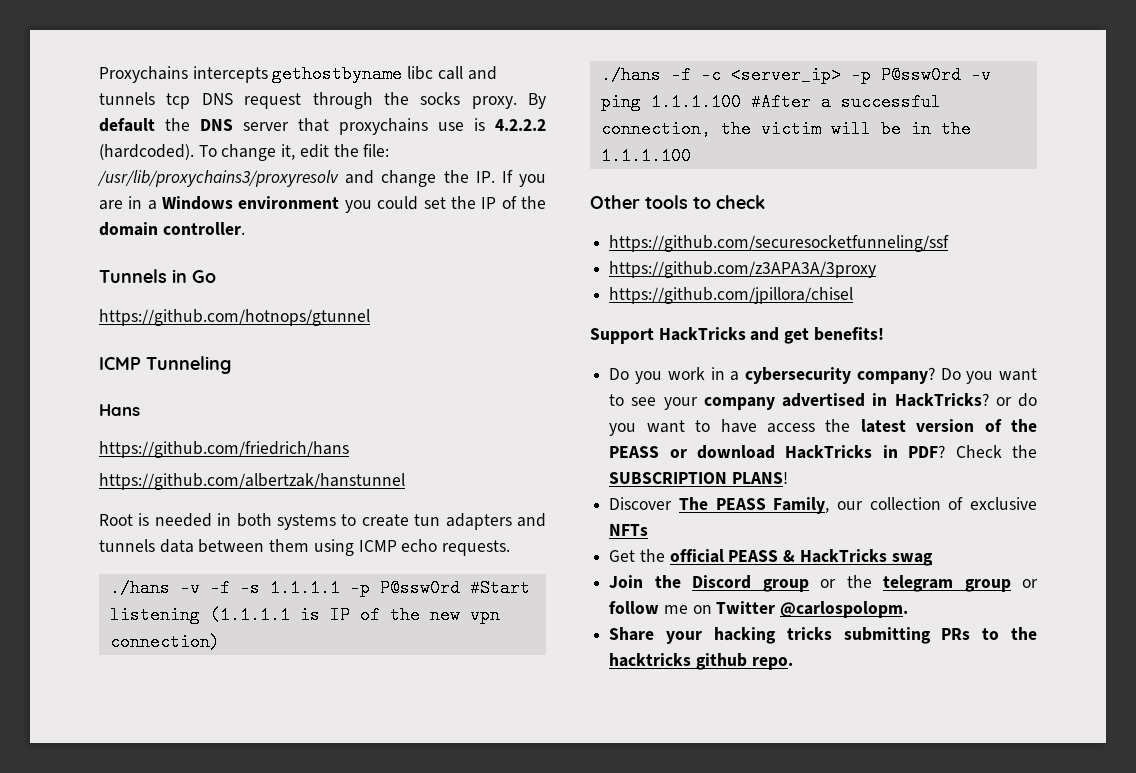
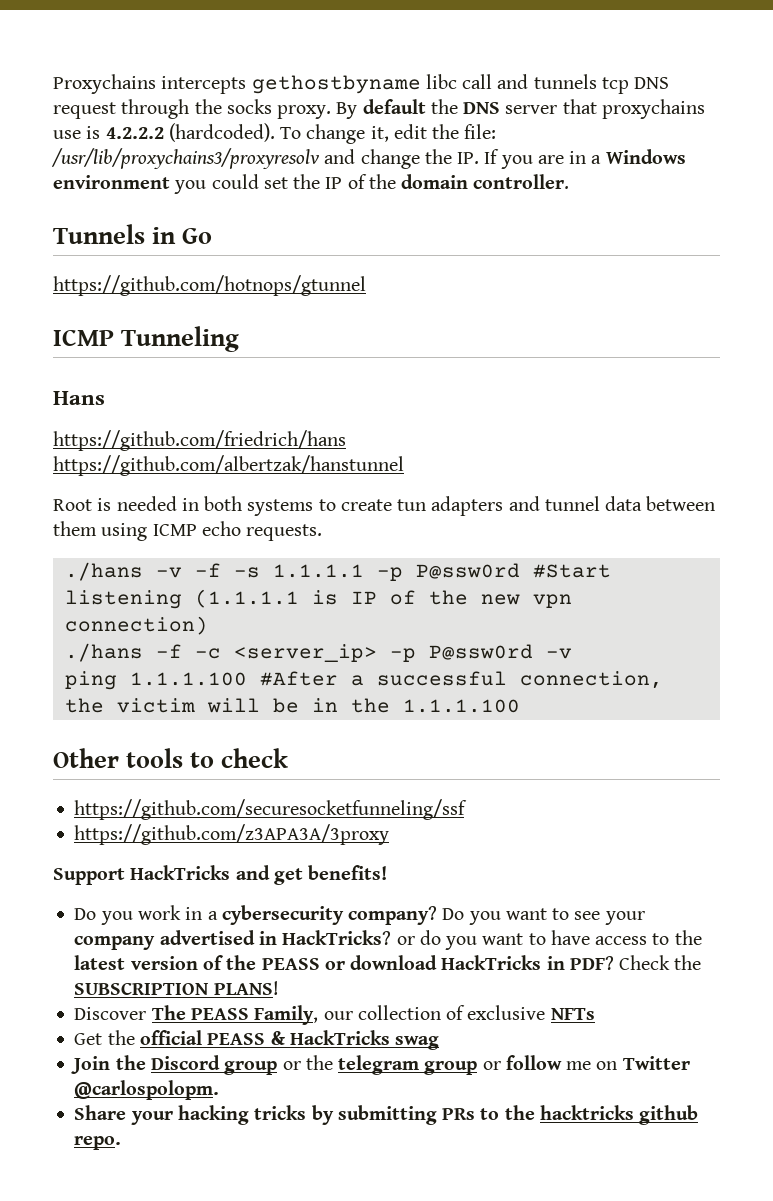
- Root is needed in both systems to create tun adapters and tunnels data between them using ICMP echo requests.
+ Root is needed in both systems to create tun adapters and tunnel data between them using ICMP echo requests.
- https://github.com/jpillora/chisel
- Do you want to see your company advertised in HackTricks? or do you want to have access the latest version of the PEASS or download HackTricks in PDF?
+ Do you want to see your company advertised in HackTricks? or do you want to have access to the latest version of the PEASS or download HackTricks in PDF?
- Share your hacking tricks submitting PRs to the hacktricks github repo.
+ Share your hacking tricks by submitting PRs to the hacktricks github repo.

